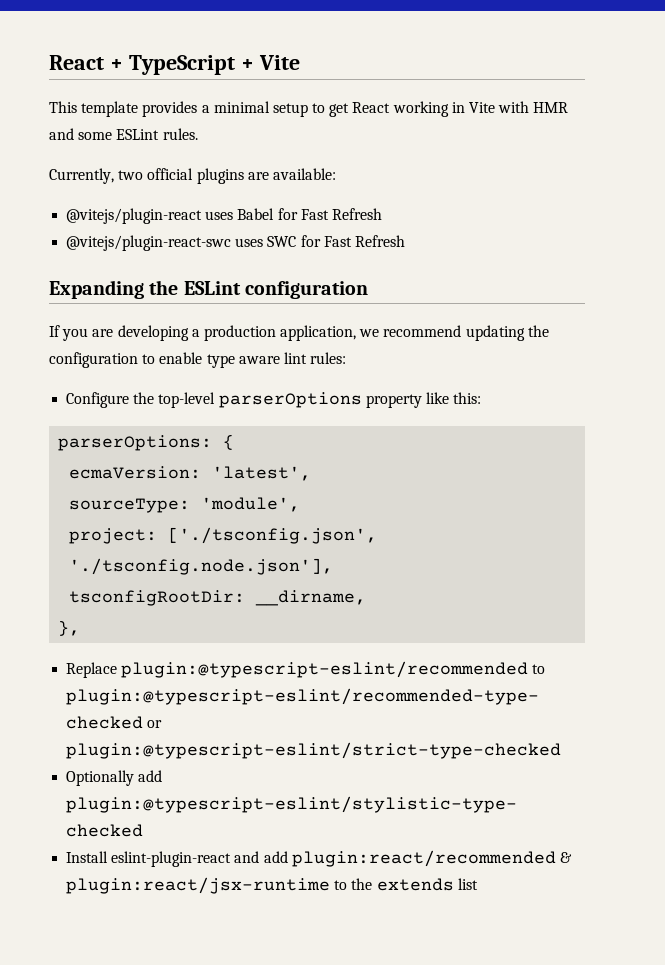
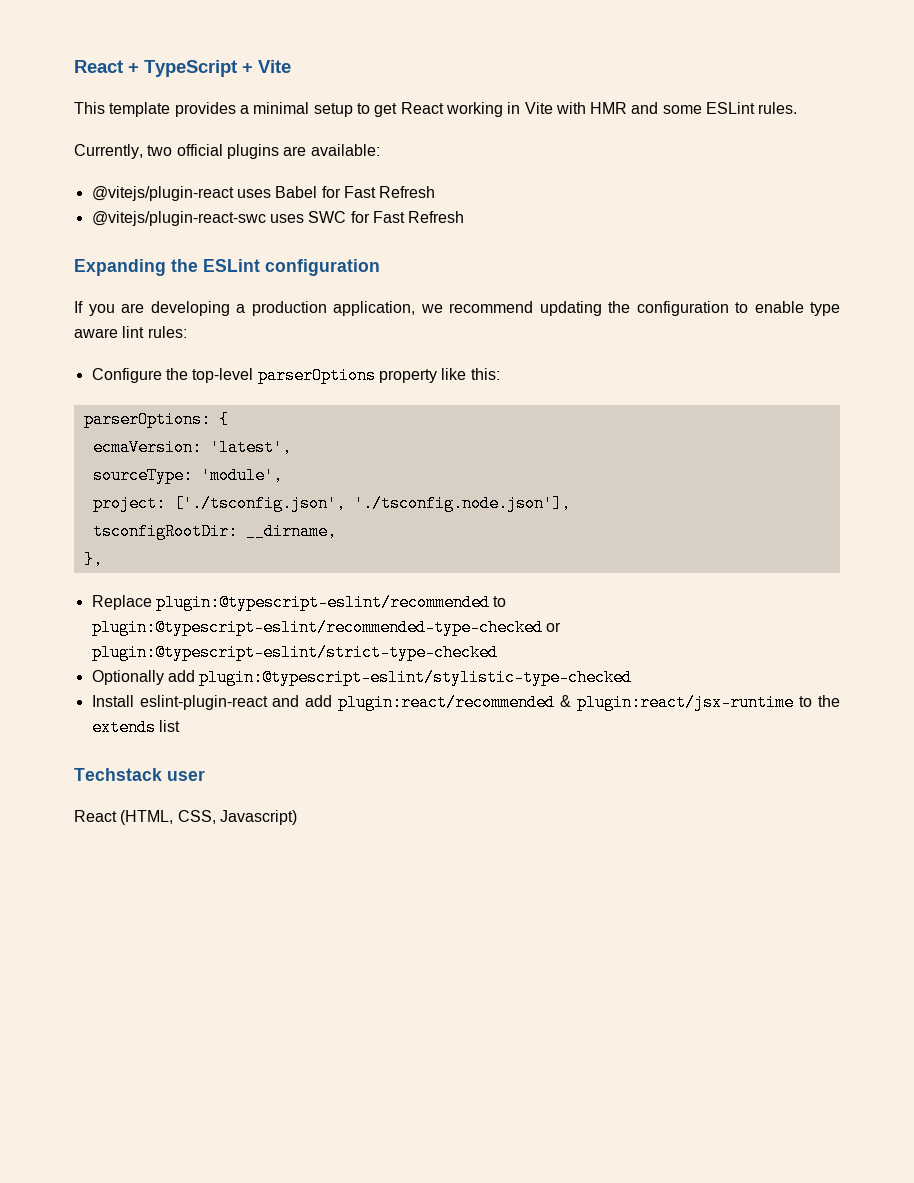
+ Techstack user
+ React (HTML, CSS, Javascript)

